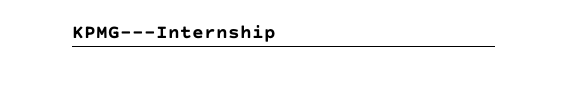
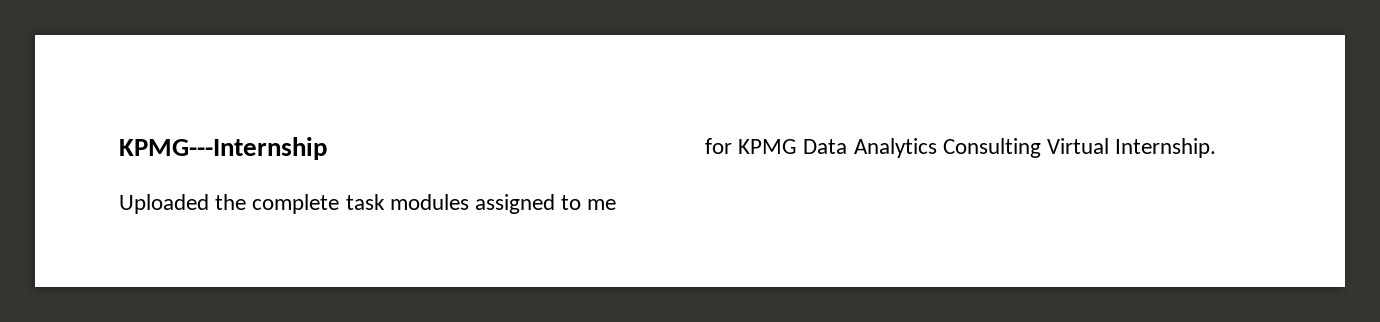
+ Uploaded the complete task modules assigned to me for KPMG Data Analytics Consulting Virtual Internship.

